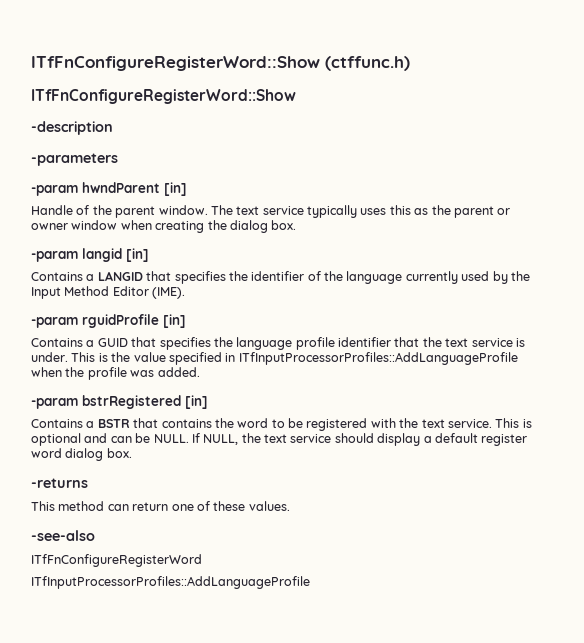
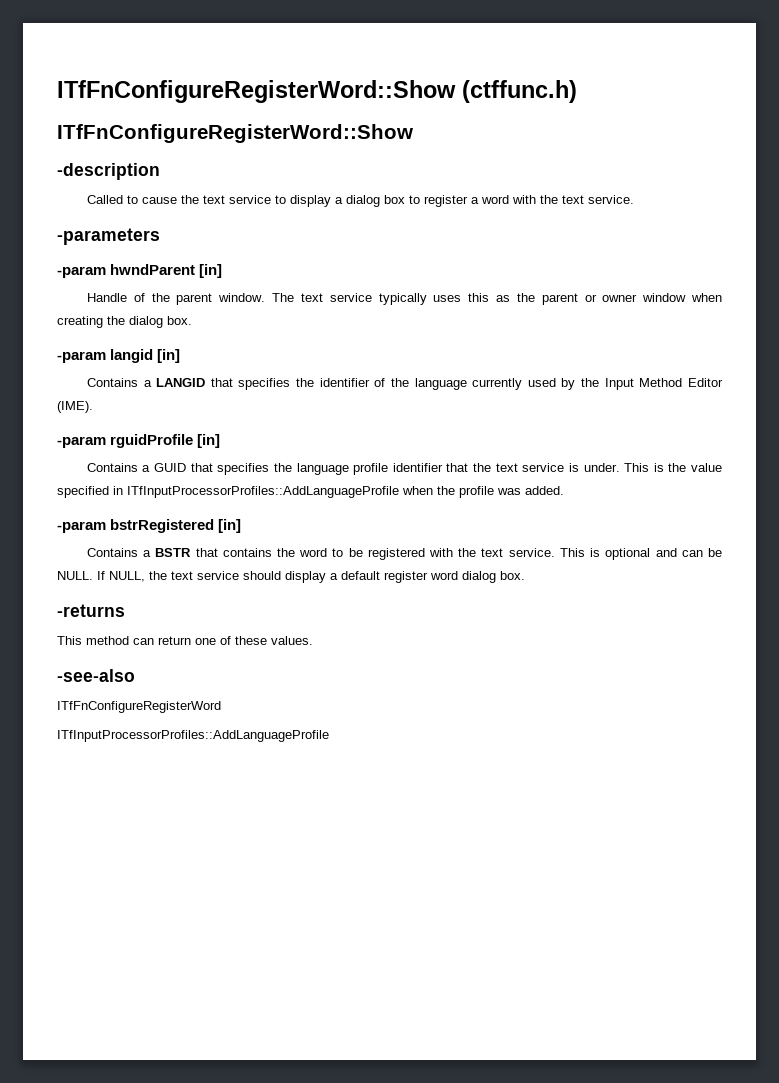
+ Called to cause the text service to display a dialog box to register a word with the text service.

